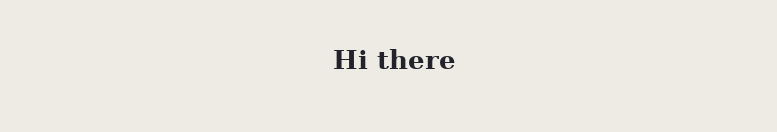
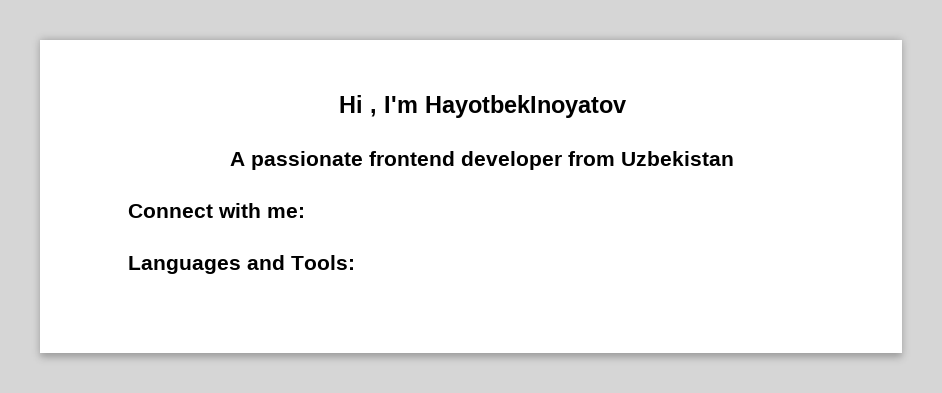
- Hi there
+ Hi , I'm HayotbekInoyatov
+ A passionate frontend developer from Uzbekistan
+ Connect with me:
+ Languages and Tools:

